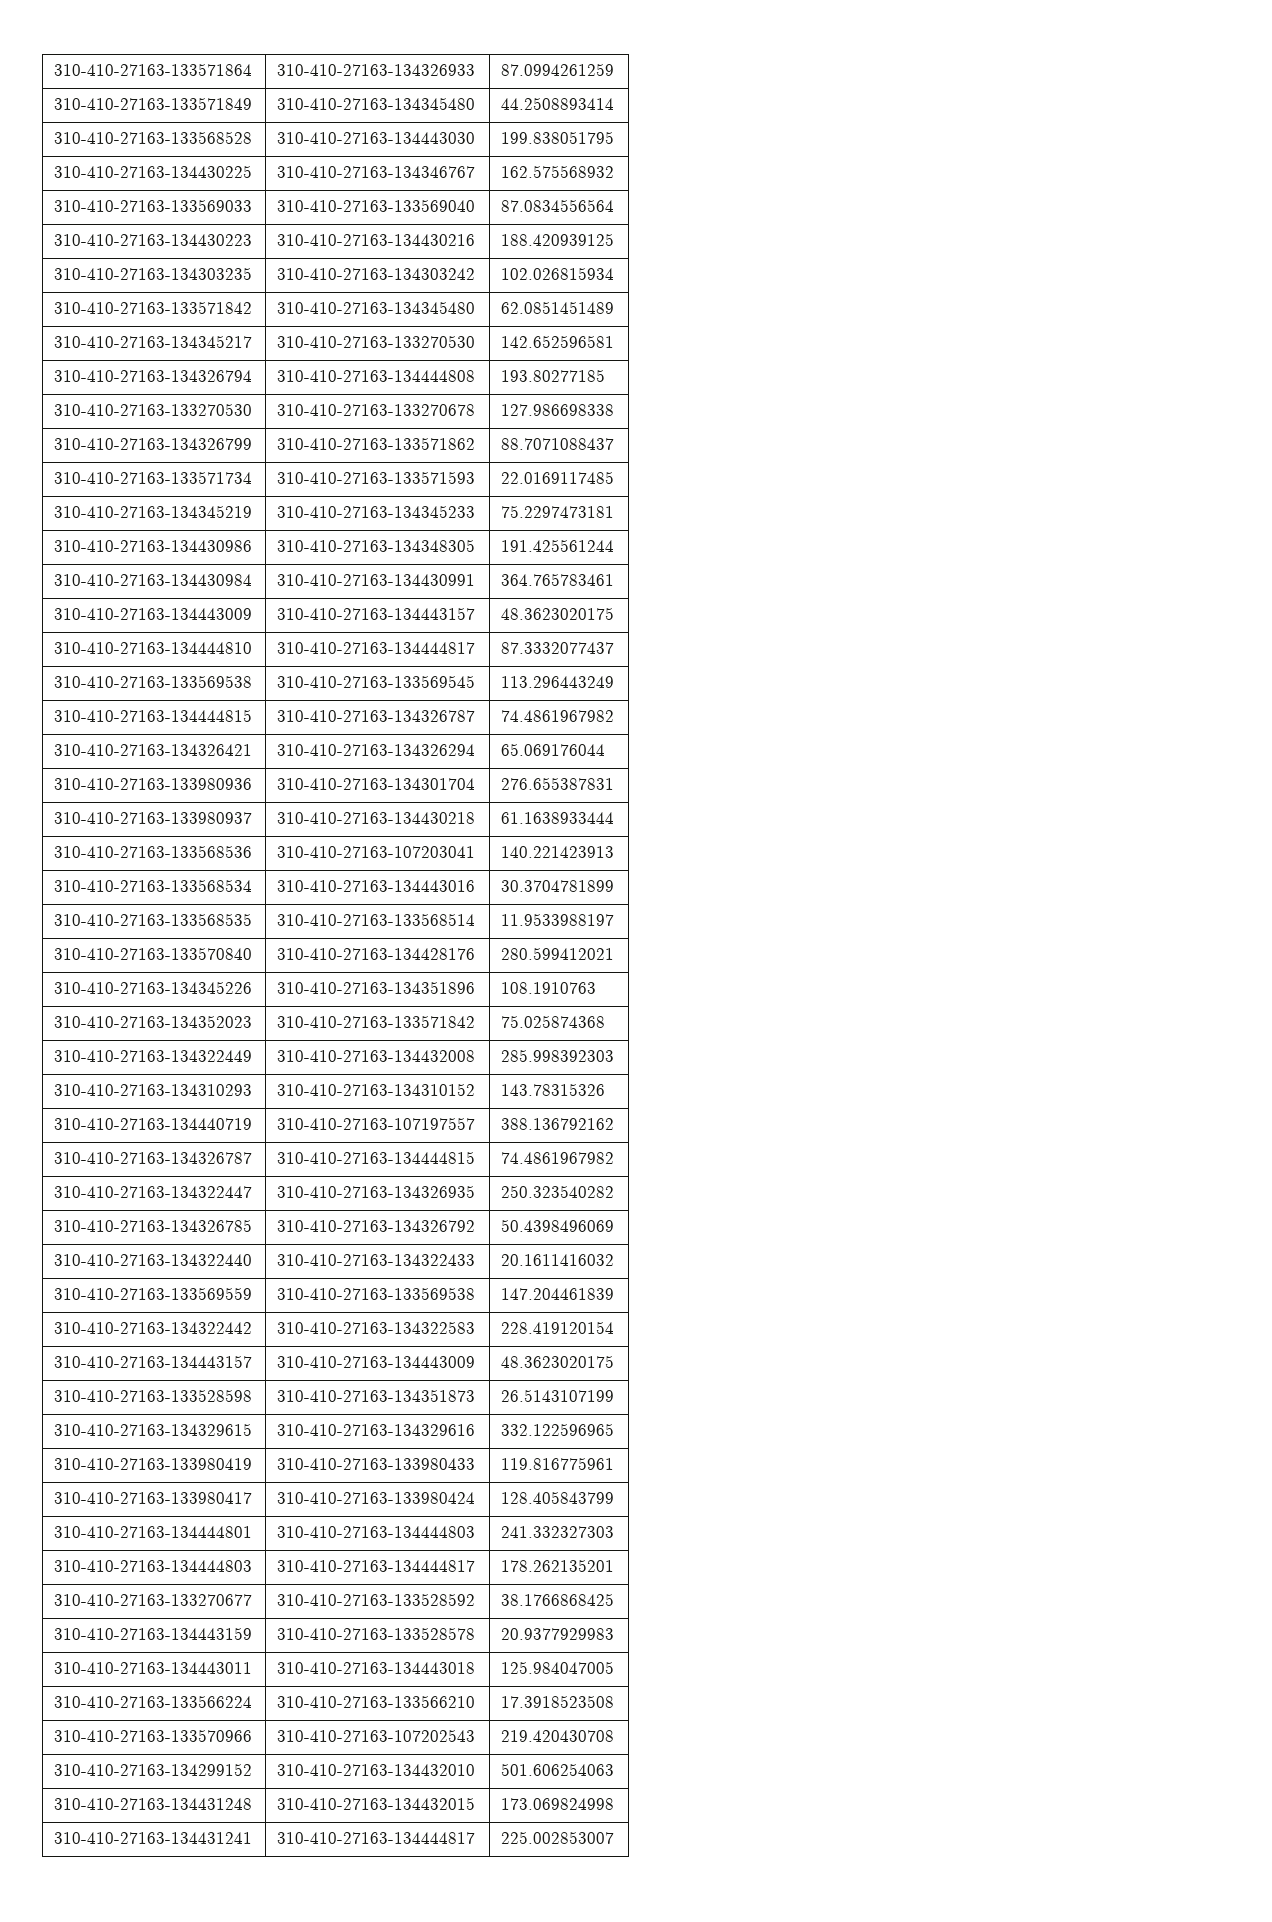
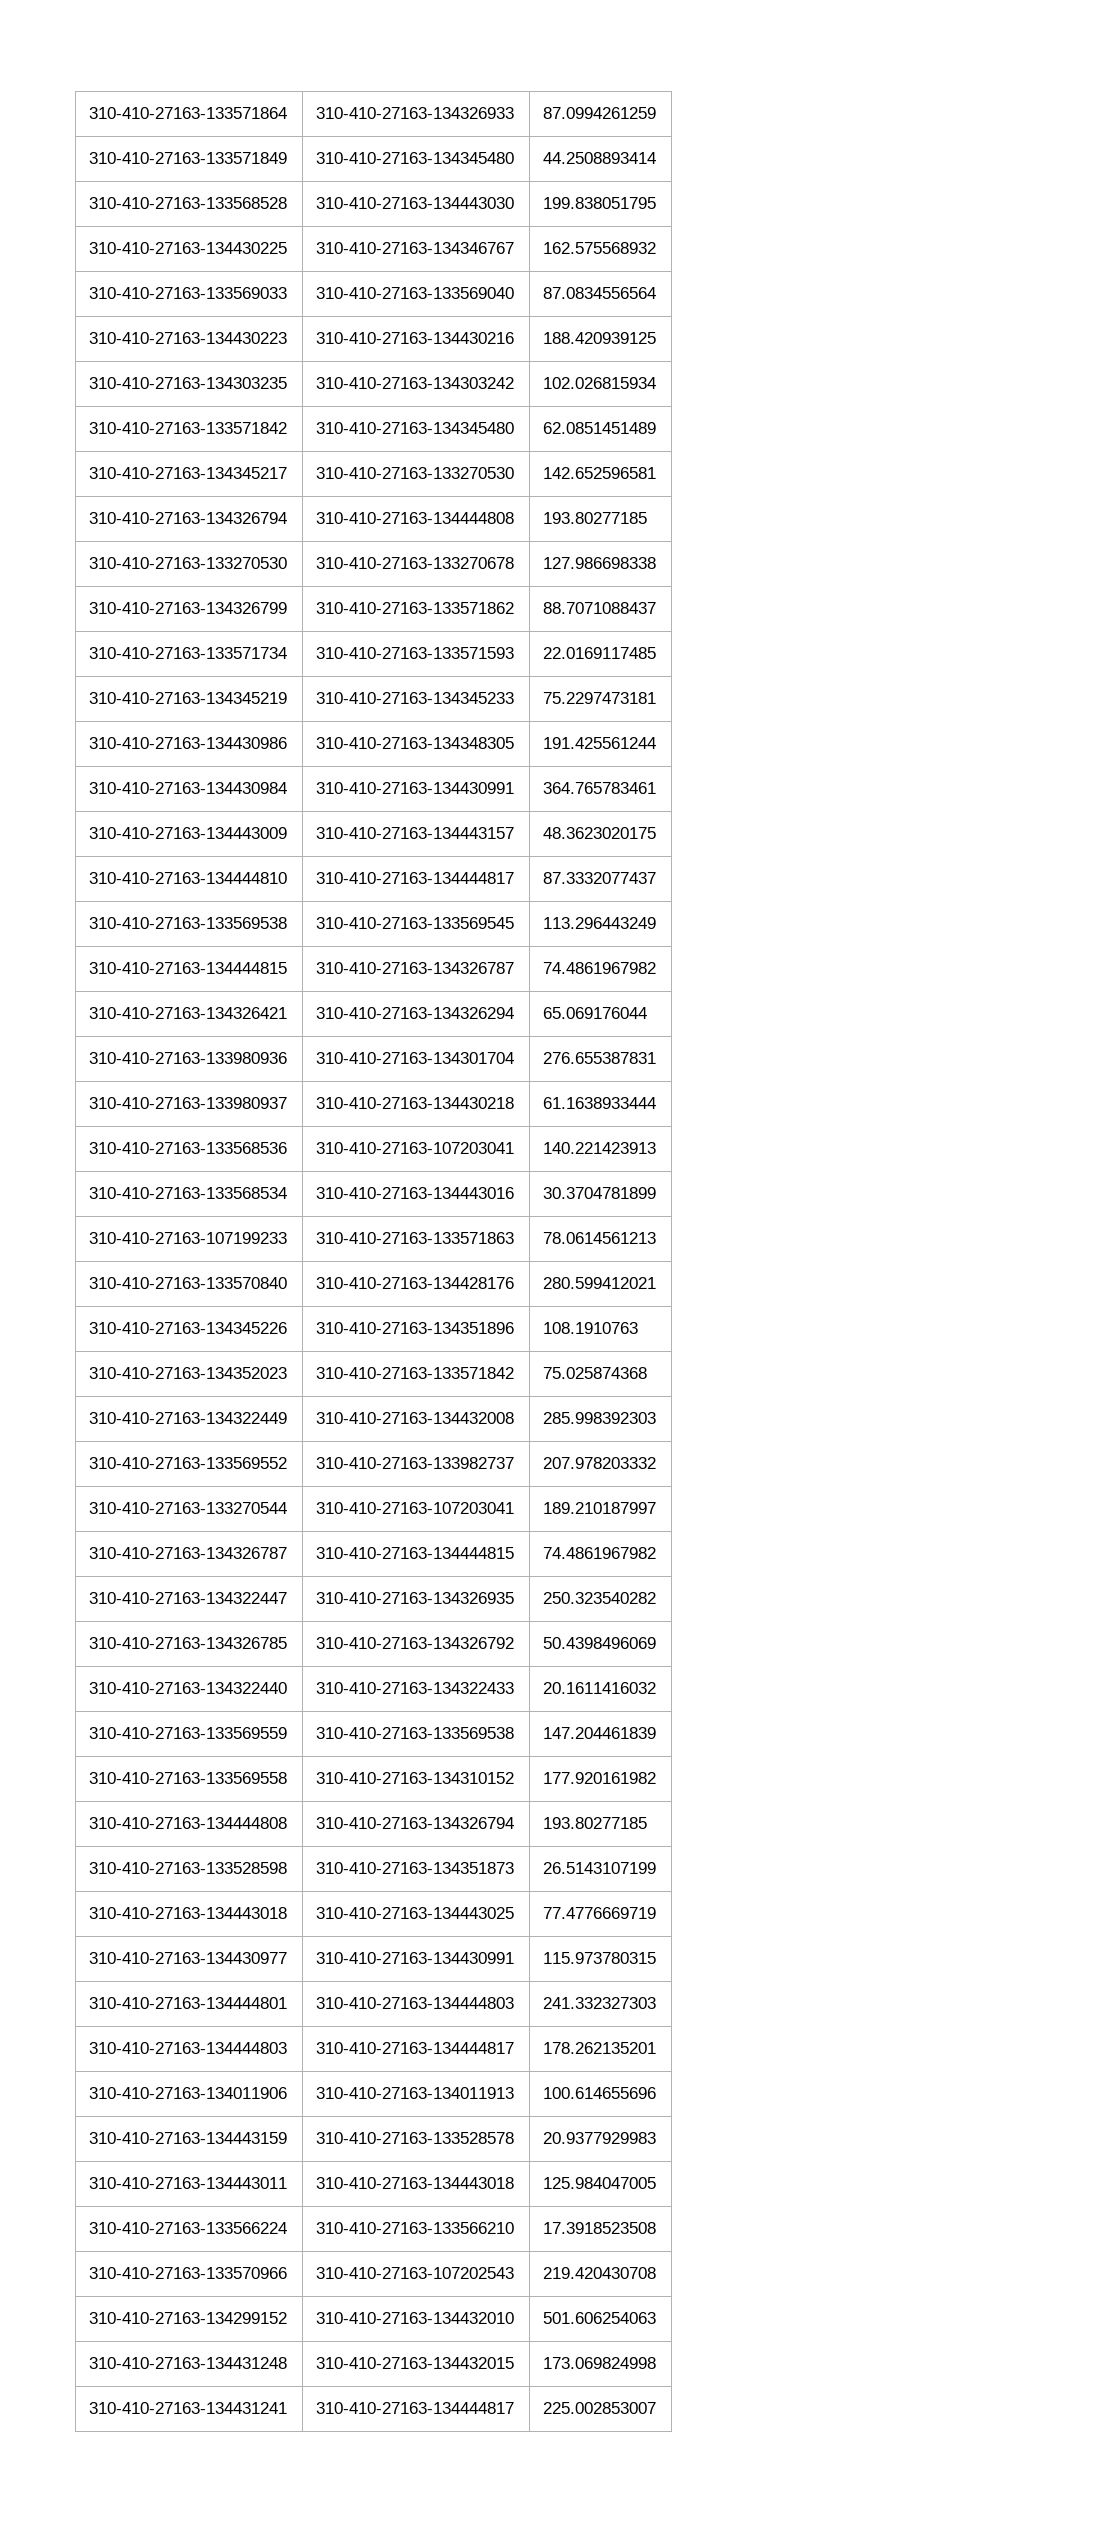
- 310-410-27163-133568535 | 310-410-27163-133568514 | 11.9533988197
+ 310-410-27163-107199233 | 310-410-27163-133571863 | 78.0614561213
- 310-410-27163-134310293 | 310-410-27163-134310152 | 143.78315326
- 310-410-27163-134440719 | 310-410-27163-107197557 | 388.136792162
+ 310-410-27163-133569552 | 310-410-27163-133982737 | 207.978203332
+ 310-410-27163-133270544 | 310-410-27163-107203041 | 189.210187997
- 310-410-27163-134322442 | 310-410-27163-134322583 | 228.419120154
- 310-410-27163-134443157 | 310-410-27163-134443009 | 48.3623020175
+ 310-410-27163-133569558 | 310-410-27163-134310152 | 177.920161982
+ 310-410-27163-134444808 | 310-410-27163-134326794 | 193.80277185
  310-410-27163-133528598 | 310-410-27163-134351873 | 26.5143107199
- 310-410-27163-134329615 | 310-410-27163-134329616 | 332.122596965
- 310-410-27163-133980419 | 310-410-27163-133980433 | 119.816775961
- 310-410-27163-133980417 | 310-410-27163-133980424 | 128.405843799
+ 310-410-27163-134443018 | 310-410-27163-134443025 | 77.4776669719
+ 310-410-27163-134430977 | 310-410-27163-134430991 | 115.973780315
- 310-410-27163-133270677 | 310-410-27163-133528592 | 38.1766868425
+ 310-410-27163-134011906 | 310-410-27163-134011913 | 100.614655696

